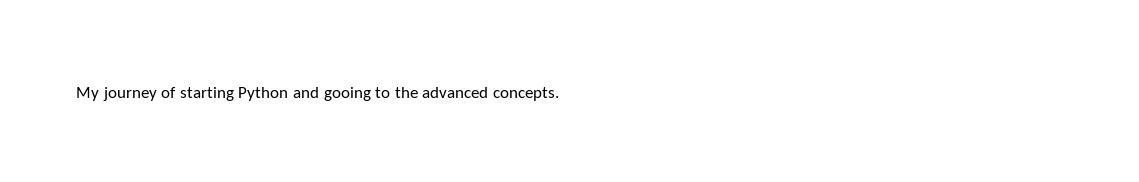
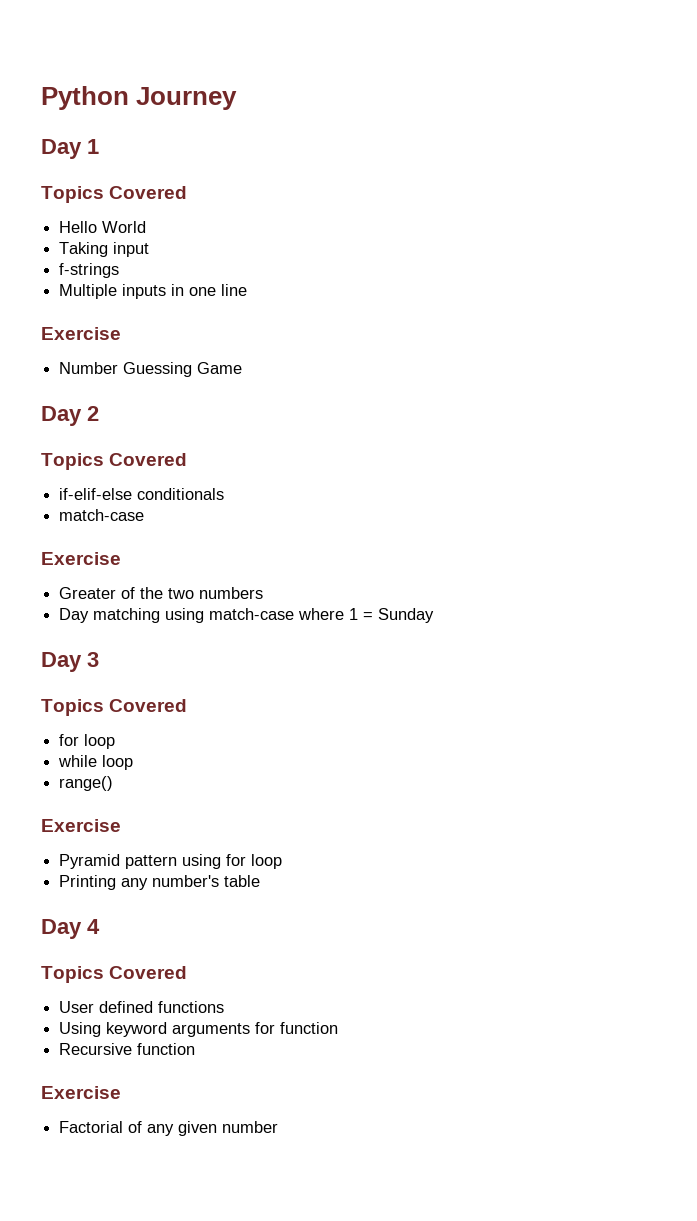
- My journey of starting Python and gooing to the advanced concepts.
+ Python Journey
+ Day 1
+ Topics Covered
+ Hello World
+ Taking input
+ f-strings
+ Multiple inputs in one line
+ Exercise
+ Number Guessing Game
+ Day 2
+ Topics Covered
+ if-elif-else conditionals
+ match-case
+ Exercise
+ Greater of the two numbers
+ Day matching using match-case where 1 = Sunday
+ Day 3
+ Topics Covered
+ for loop
+ while loop
+ range()
+ Exercise
+ Pyramid pattern using for loop
+ Printing any number's table
+ Day 4
+ Topics Covered
+ User defined functions
+ Using keyword arguments for function
+ Recursive function
+ Exercise
+ Factorial of any given number

